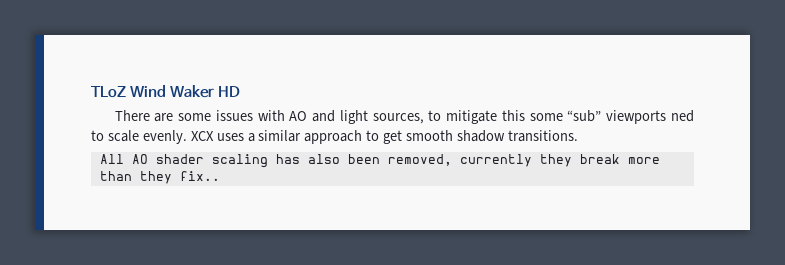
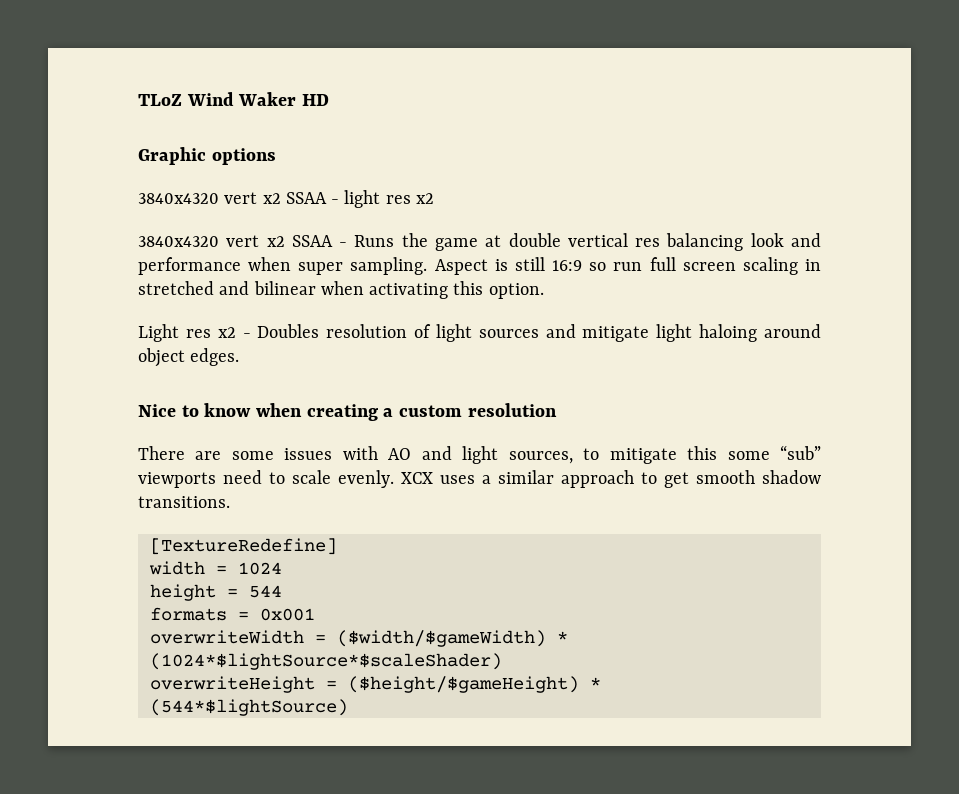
+ Graphic options
+ 3840x4320 vert x2 SSAA - light res x2
+ 3840x4320 vert x2 SSAA - Runs the game at double vertical res balancing look and performance when super sampling. Aspect is still 16:9 so run full screen scaling in stretched and bilinear when activating this option.
+ Light res x2 - Doubles resolution of light sources and mitigate light haloing around object edges.
+ Nice to know when creating a custom resolution
- There are some issues with AO and light sources, to mitigate this some “sub” viewports ned to scale evenly.
+ There are some issues with AO and light sources, to mitigate this some “sub” viewports need to scale evenly.
- All AO shader scaling has also been removed, currently they break more than they fix..
+ [TextureRedefine]
+ width = 1024
+ height = 544
+ formats = 0x001
+ overwriteWidth = ($width/$gameWidth) * (1024*$lightSource*$scaleShader)
+ overwriteHeight = ($height/$gameHeight) * (544*$lightSource)

